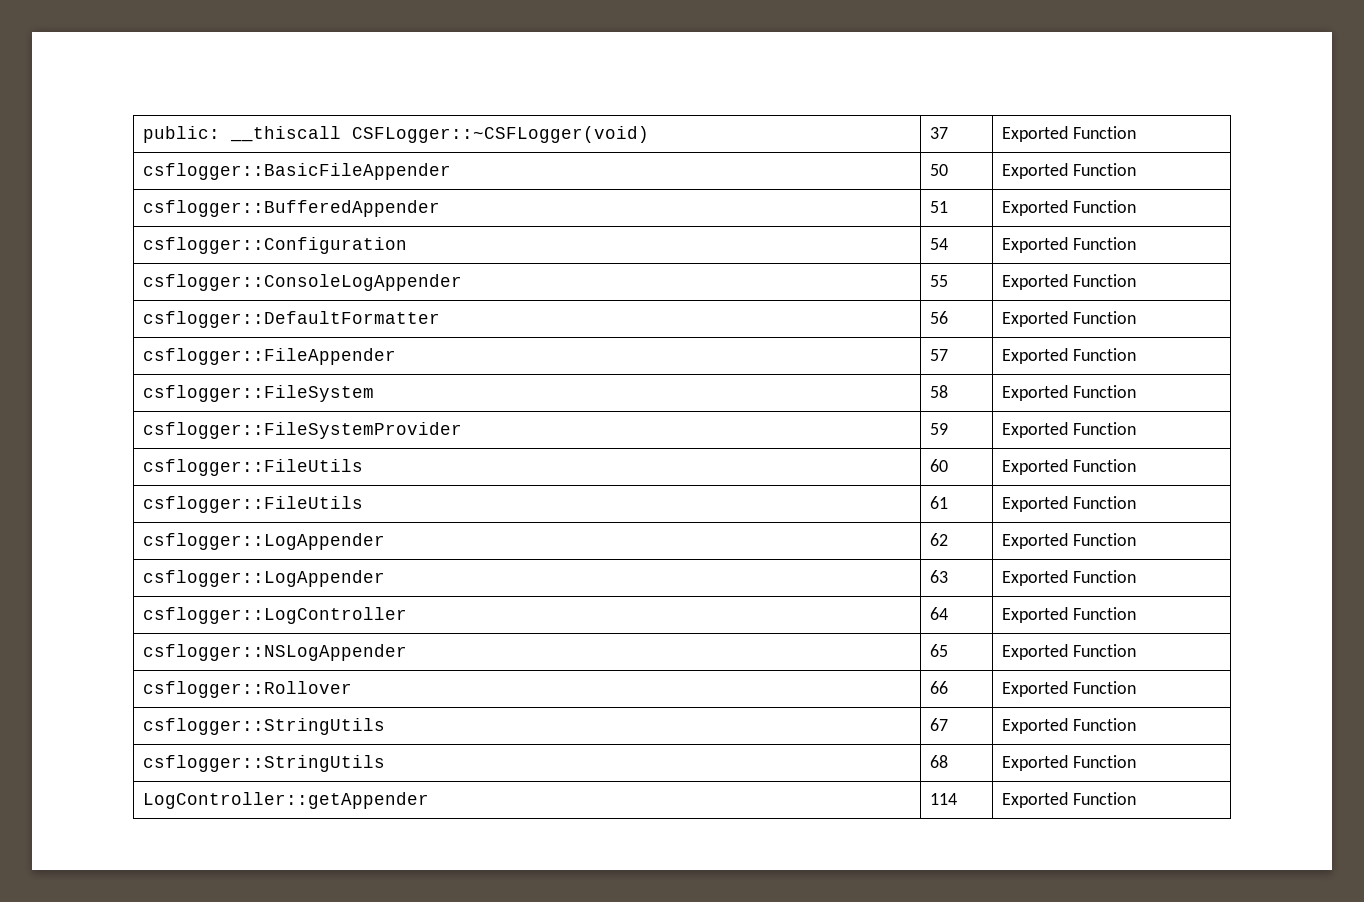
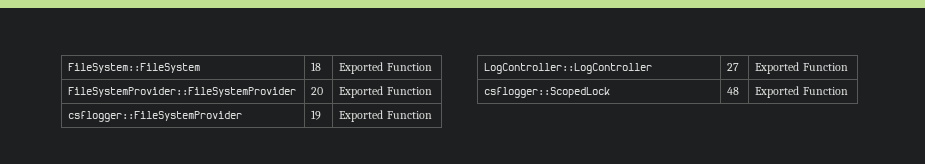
- public: __thiscall CSFLogger::~CSFLogger(void) | 37 | Exported Function
- csflogger::BasicFileAppender | 50 | Exported Function
- csflogger::BufferedAppender | 51 | Exported Function
- csflogger::Configuration | 54 | Exported Function
- csflogger::ConsoleLogAppender | 55 | Exported Function
- csflogger::DefaultFormatter | 56 | Exported Function
- csflogger::FileAppender | 57 | Exported Function
- csflogger::FileSystem | 58 | Exported Function
+ FileSystem::FileSystem | 18 | Exported Function
+ FileSystemProvider::FileSystemProvider | 20 | Exported Function
- csflogger::FileSystemProvider | 59 | Exported Function
- csflogger::FileUtils | 60 | Exported Function
- csflogger::FileUtils | 61 | Exported Function
- csflogger::LogAppender | 62 | Exported Function
- csflogger::LogAppender | 63 | Exported Function
- csflogger::LogController | 64 | Exported Function
- csflogger::NSLogAppender | 65 | Exported Function
- csflogger::Rollover | 66 | Exported Function
- csflogger::StringUtils | 67 | Exported Function
- csflogger::StringUtils | 68 | Exported Function
- LogController::getAppender | 114 | Exported Function
+ csflogger::FileSystemProvider | 19 | Exported Function
+ LogController::LogController | 27 | Exported Function
+ csflogger::ScopedLock | 48 | Exported Function

